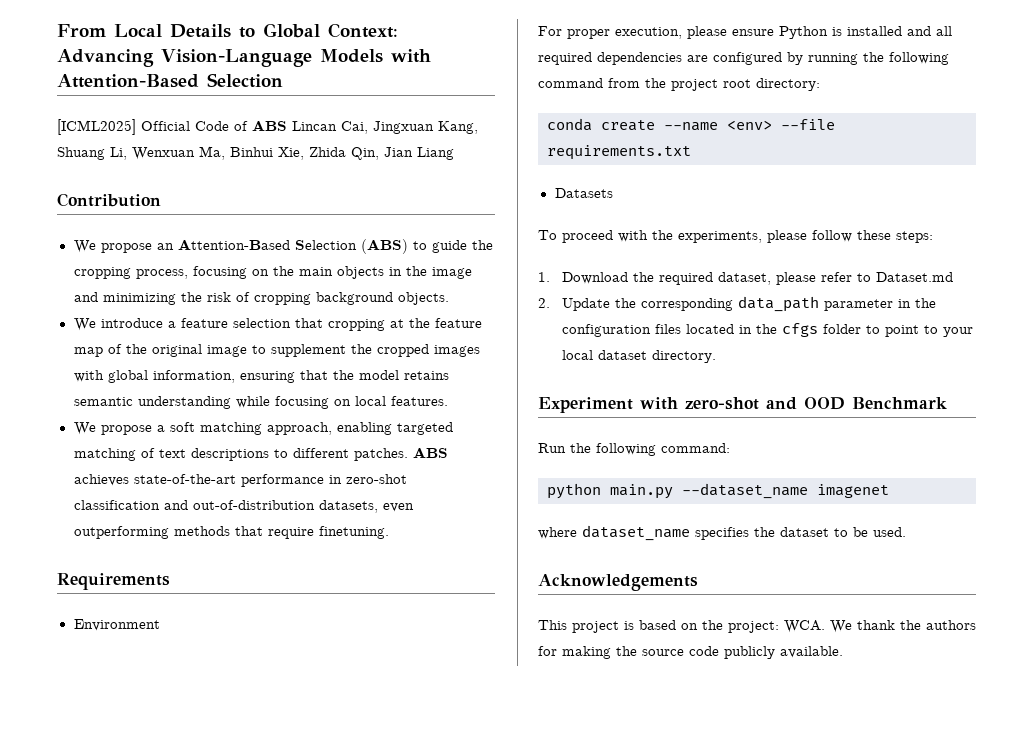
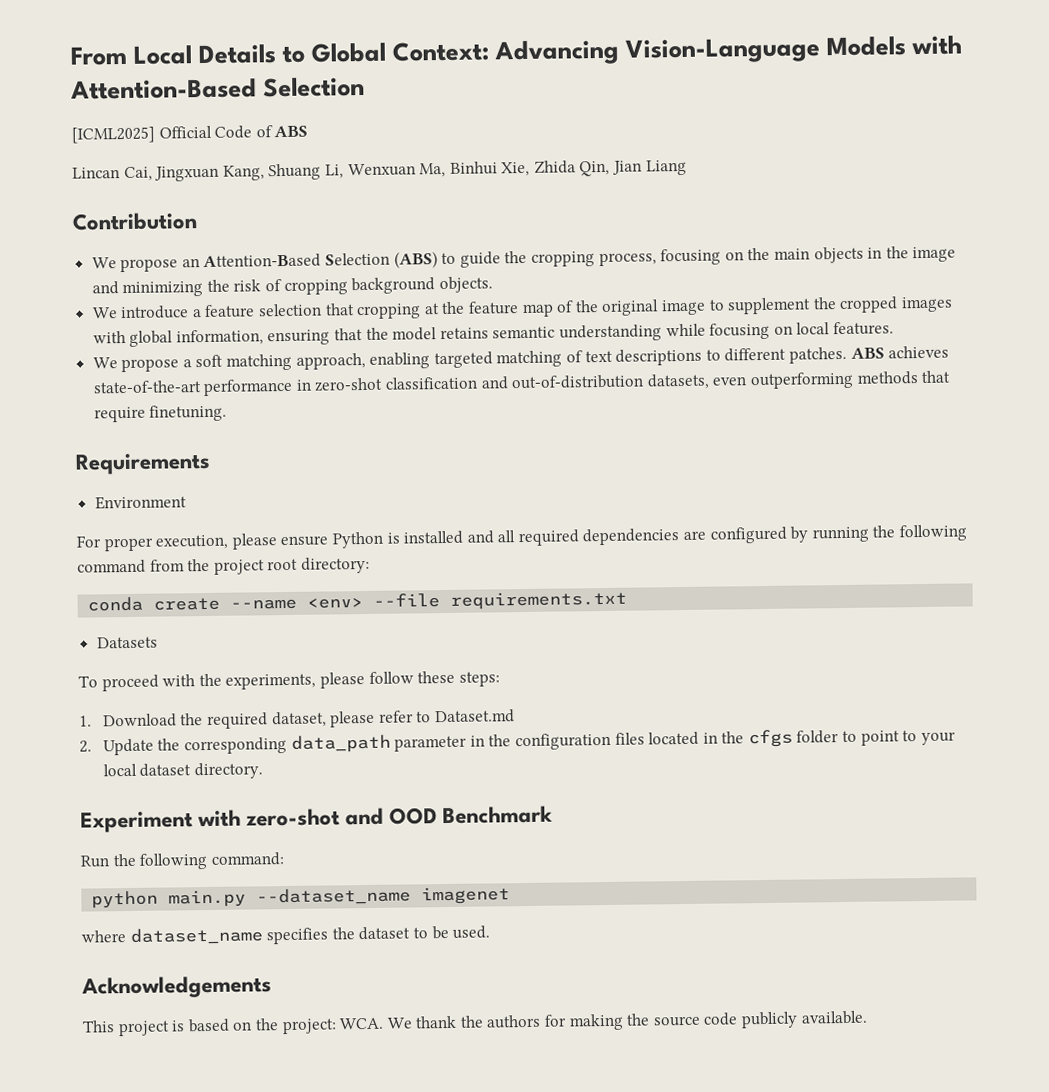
- [ICML2025] Official Code of ABS Lincan Cai, Jingxuan Kang, Shuang Li, Wenxuan Ma, Binhui Xie, Zhida Qin, Jian Liang
+ [ICML2025] Official Code of ABS
+ Lincan Cai, Jingxuan Kang, Shuang Li, Wenxuan Ma, Binhui Xie, Zhida Qin, Jian Liang

